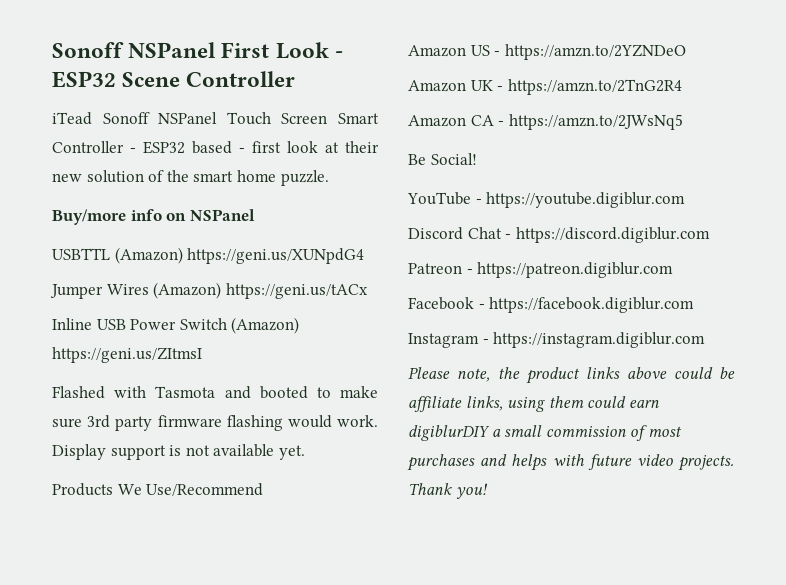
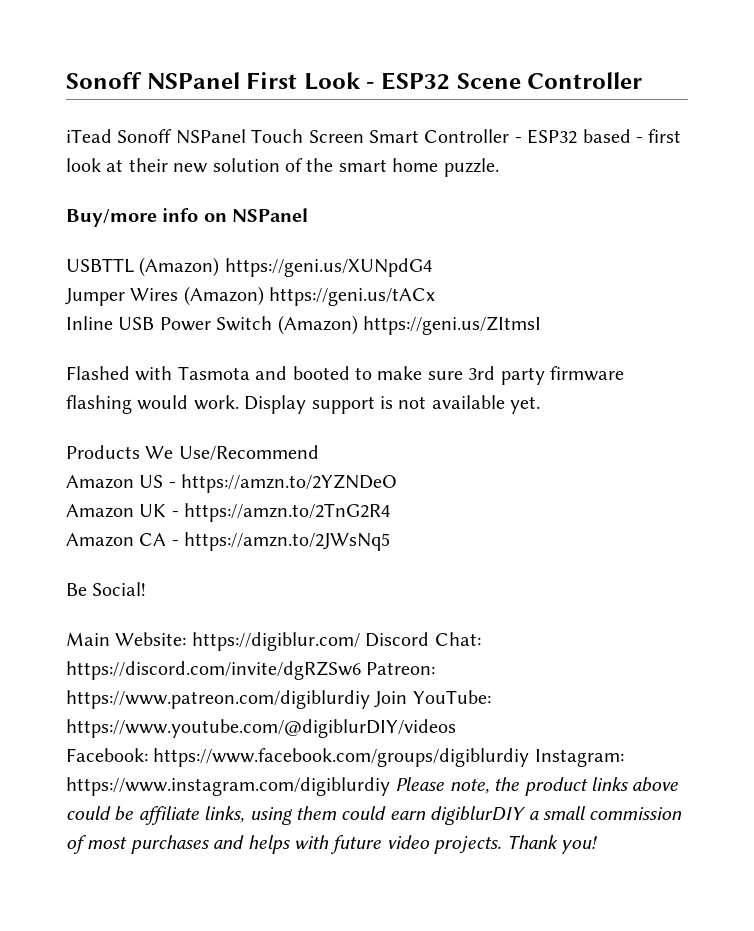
- YouTube - https://youtube.digiblur.com
- Discord Chat - https://discord.digiblur.com
- Patreon - https://patreon.digiblur.com
- Facebook - https://facebook.digiblur.com
- Instagram - https://instagram.digiblur.com
- Please note, the product links above could be affiliate links, using them could earn digiblurDIY a small commission of most purchases and helps with future video projects.
+ Main Website: https://digiblur.com/ Discord Chat: https://discord.com/invite/dgRZSw6 Patreon: https://www.patreon.com/digiblurdiy Join YouTube: https://www.youtube.com/@digiblurDIY/videos
+ Facebook: https://www.facebook.com/groups/digiblurdiy Instagram: https://www.instagram.com/digiblurdiy Please note, the product links above could be affiliate links, using them could earn digiblurDIY a small commission of most purchases and helps with future video projects.

